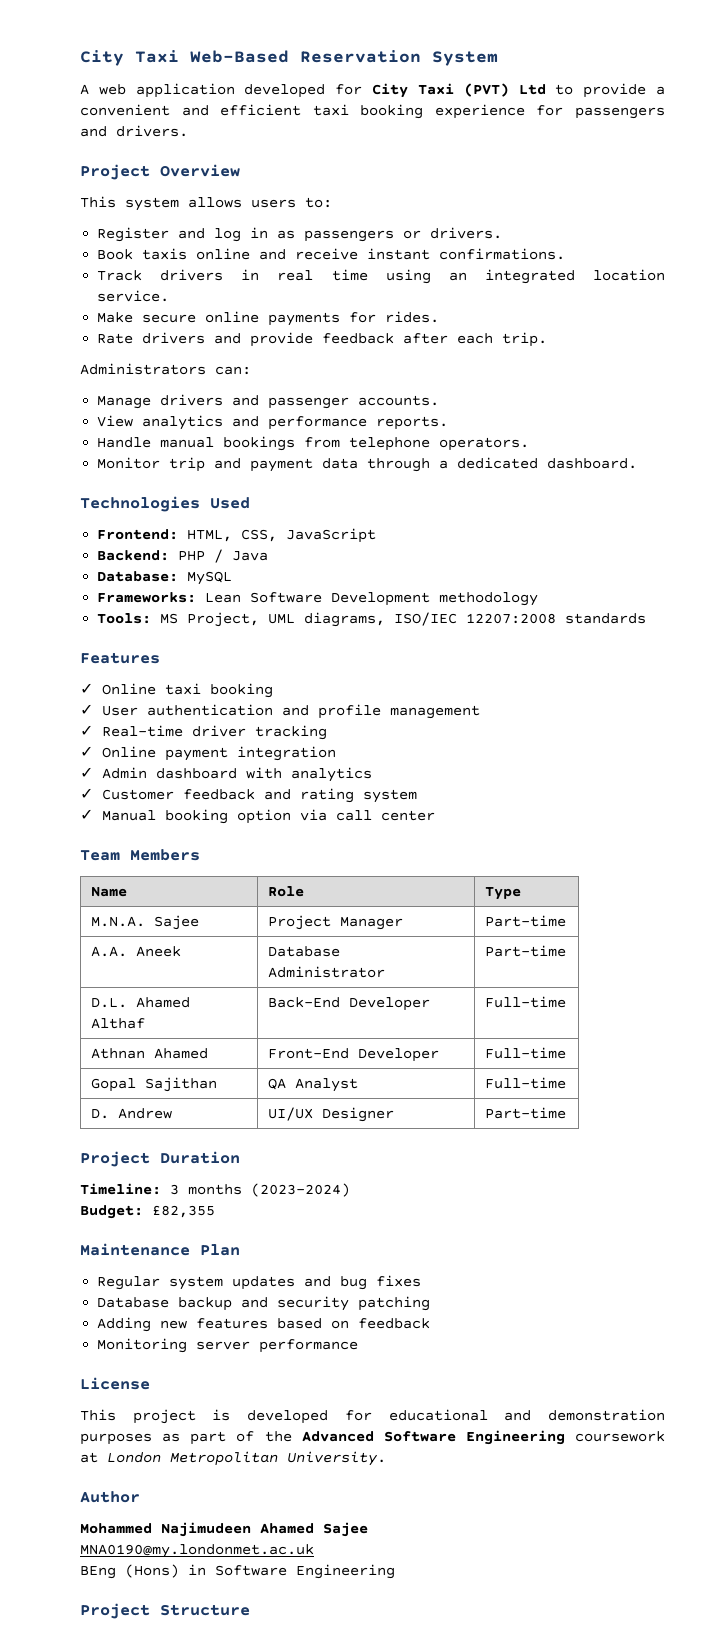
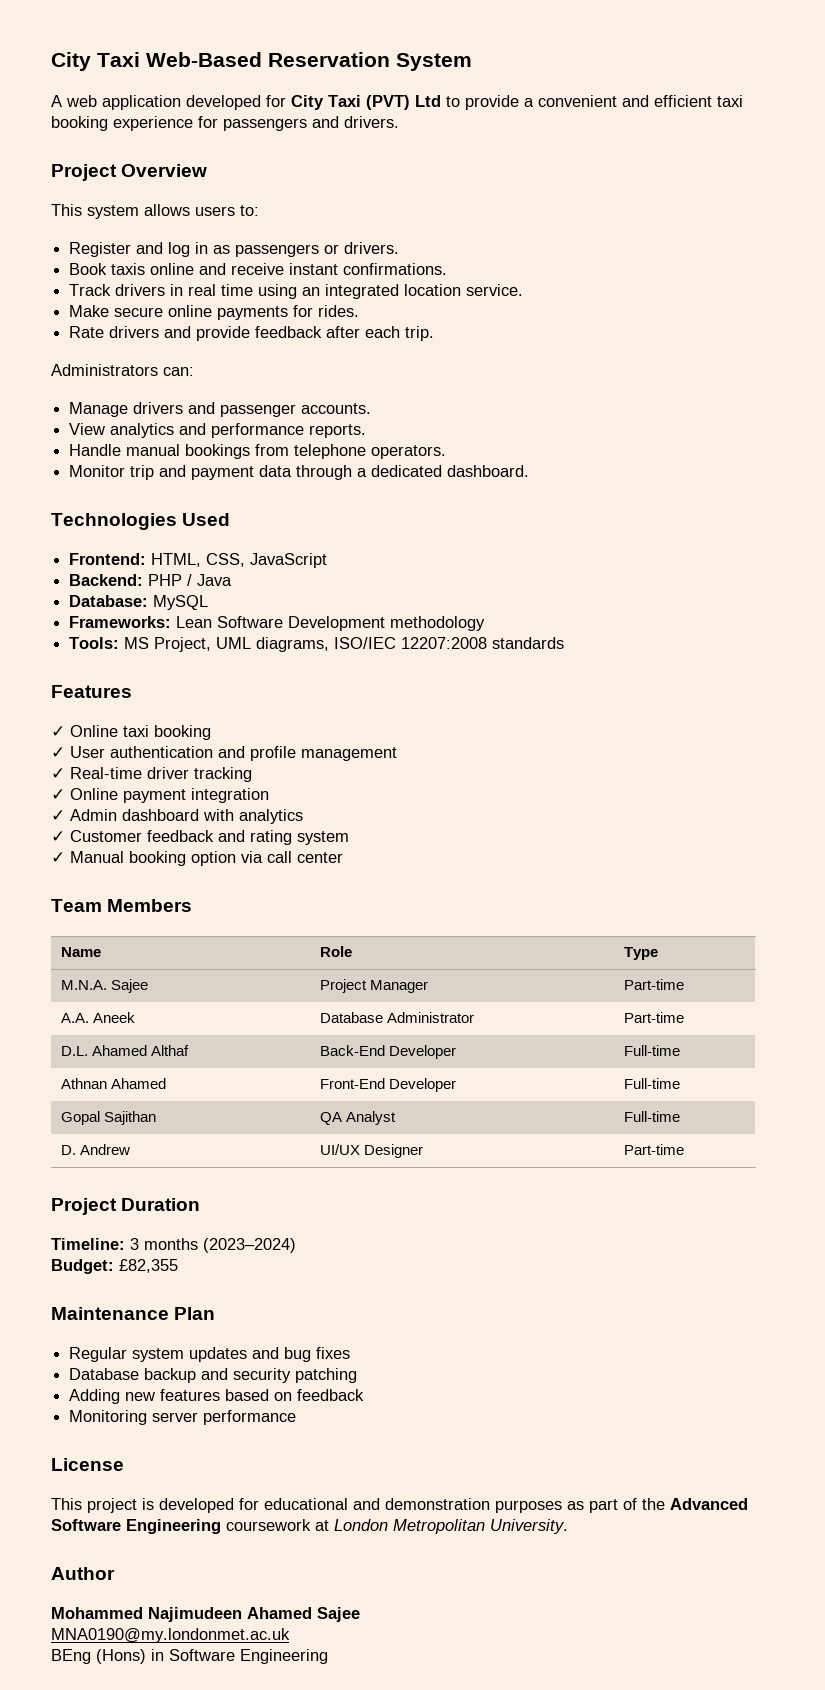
- Project Structure

